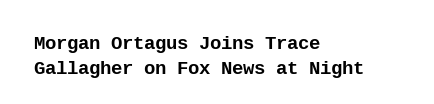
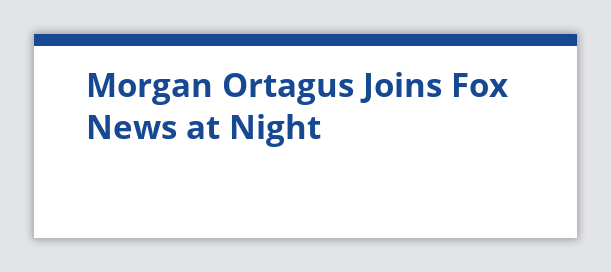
- Morgan Ortagus Joins Trace Gallagher on Fox News at Night
+ Morgan Ortagus Joins Fox News at Night

